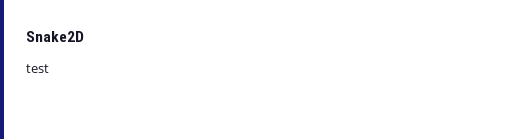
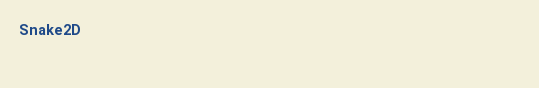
- test

